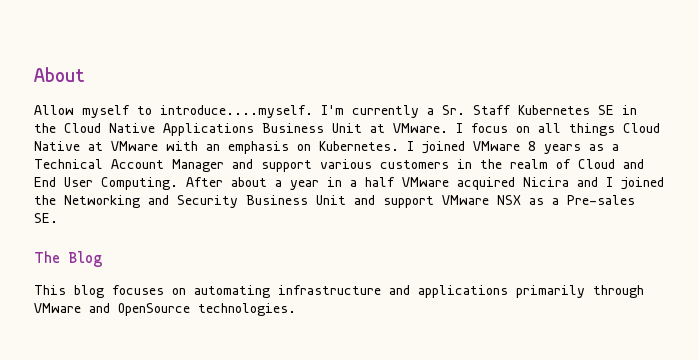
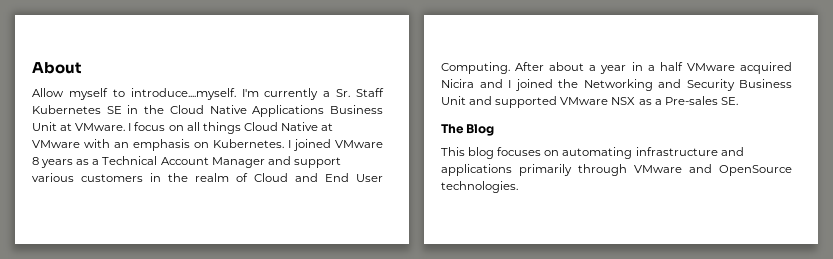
- After about a year in a half VMware acquired Nicira and I joined the Networking and Security Business Unit and support VMware NSX as a Pre-sales SE.
+ After about a year in a half VMware acquired Nicira and I joined the Networking and Security Business Unit and supported VMware NSX as a Pre-sales SE.

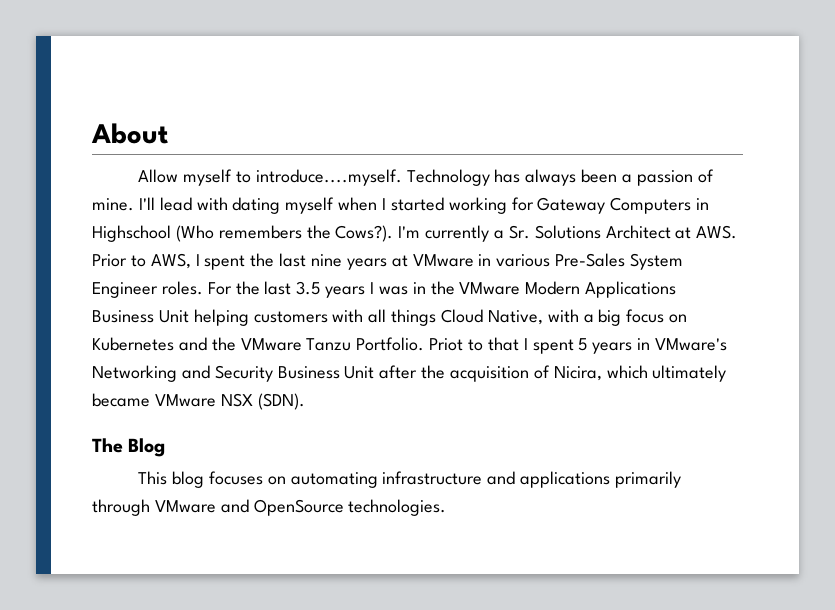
- Allow myself to introduce....myself. I'm currently a Sr. Staff Kubernetes SE in the Cloud Native Applications Business Unit at VMware. I focus on all things Cloud Native at VMware with an emphasis on Kubernetes. I joined VMware 8 years as a Technical Account Manager and support various customers in the realm of Cloud and End User Computing. After about a year in a half VMware acquired Nicira and I joined the Networking and Security Business Unit and supported VMware NSX as a Pre-sales SE.
+ Allow myself to introduce....myself. Technology has always been a passion of mine. I'll lead with dating myself when I started working for Gateway Computers in Highschool (Who remembers the Cows?). I'm currently a Sr. Solutions Architect at AWS. Prior to AWS, I spent the last nine years at VMware in various Pre-Sales System Engineer roles. For the last 3.5 years I was in the VMware Modern Applications Business Unit helping customers with all things Cloud Native, with a big focus on Kubernetes and the VMware Tanzu Portfolio. Priot to that I spent 5 years in VMware's Networking and Security Business Unit after the acquisition of Nicira, which ultimately became VMware NSX (SDN).

